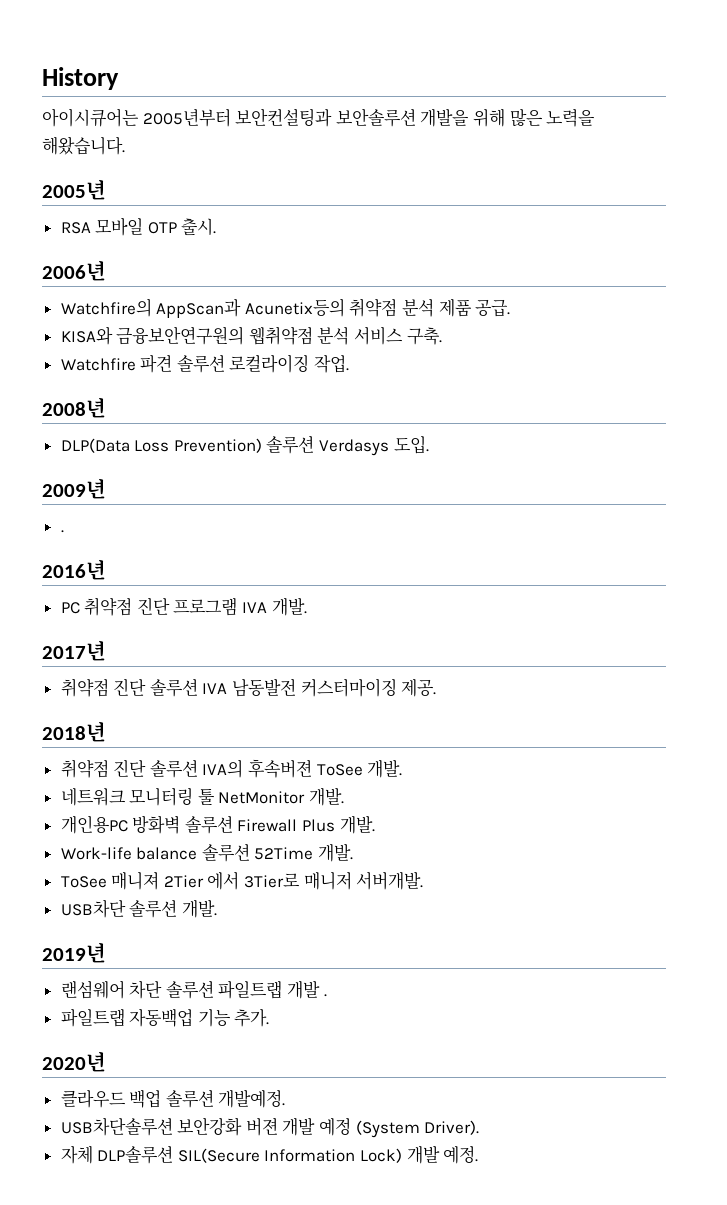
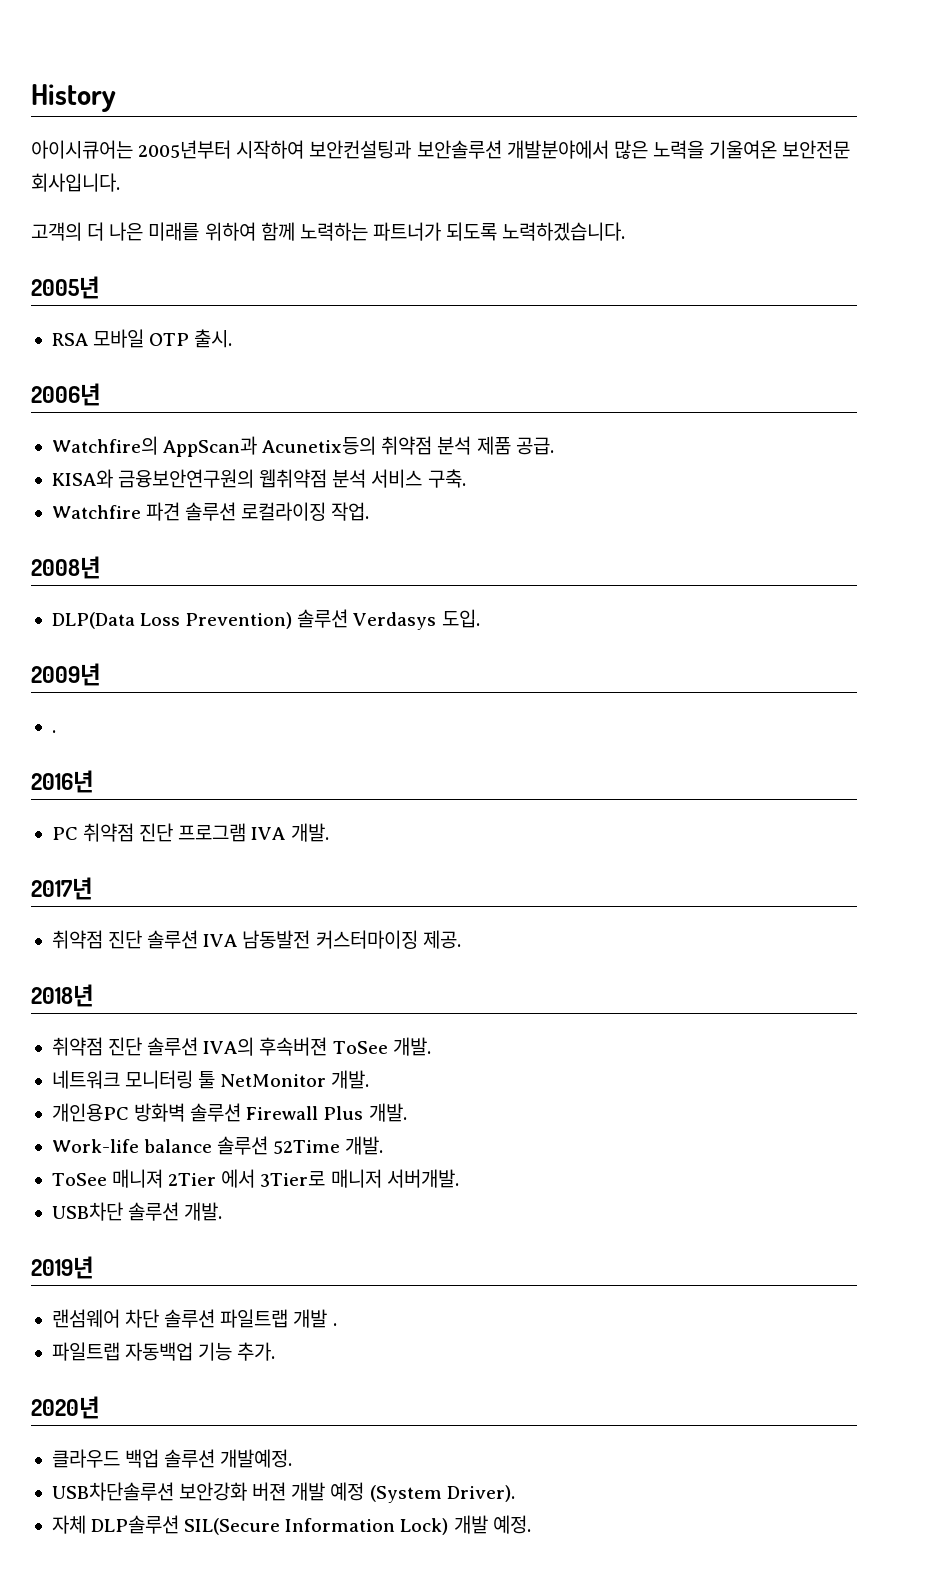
- 아이시큐어는 2005년부터 보안컨설팅과 보안솔루션 개발을 위해 많은 노력을 해왔습니다.
+ 아이시큐어는 2005년부터 시작하여 보안컨설팅과 보안솔루션 개발분야에서 많은 노력을 기울여온 보안전문 회사입니다.
+ 고객의 더 나은 미래를 위하여 함께 노력하는 파트너가 되도록 노력하겠습니다.

